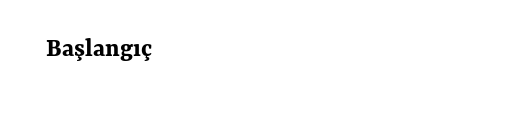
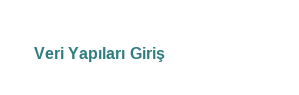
- Başlangıç
+ Veri Yapıları Giriş

